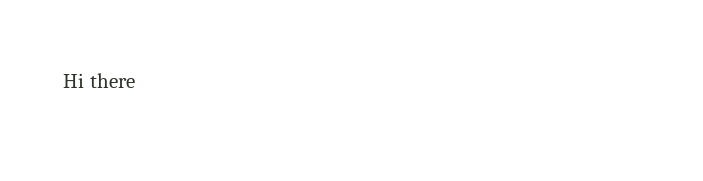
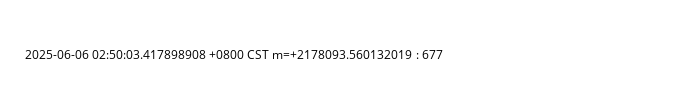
- Hi there
+ 2025-06-06 02:50:03.417898908 +0800 CST m=+2178093.560132019 : 677

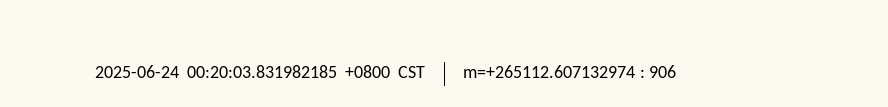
- 2025-06-06 02:50:03.417898908 +0800 CST m=+2178093.560132019 : 677
+ 2025-06-24 00:20:03.831982185 +0800 CST m=+265112.607132974 : 906

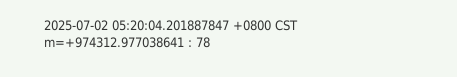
- 2025-06-24 00:20:03.831982185 +0800 CST m=+265112.607132974 : 906
+ 2025-07-02 05:20:04.201887847 +0800 CST m=+974312.977038641 : 78

